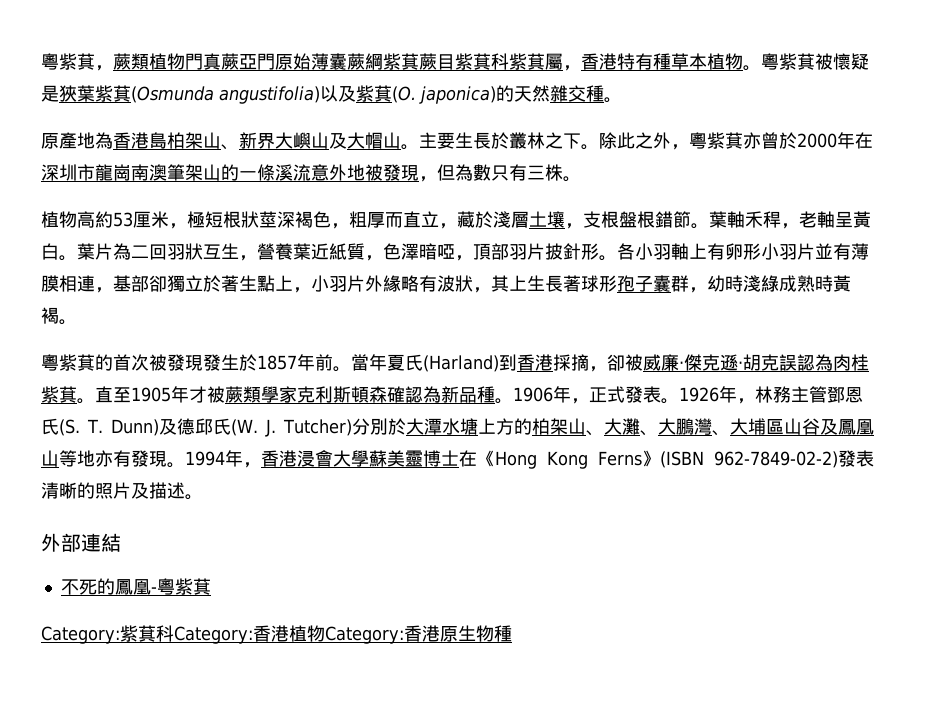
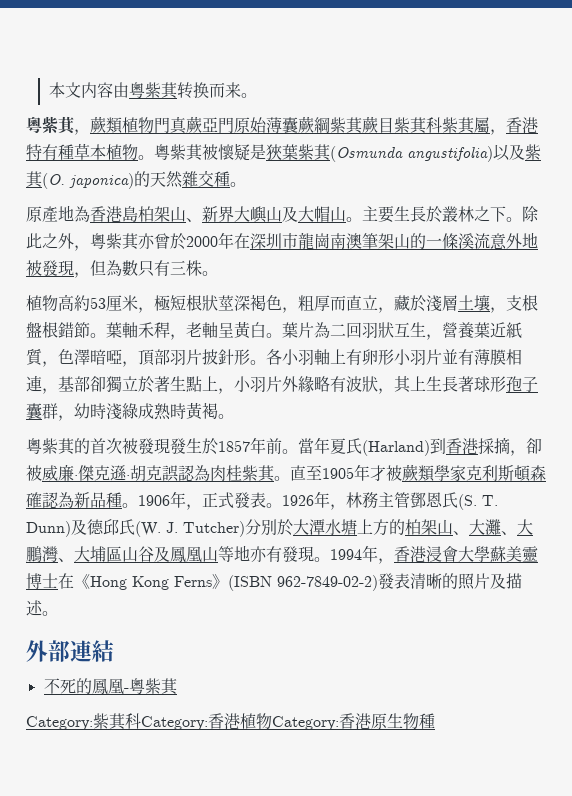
+ 本文内容由粵紫萁转换而来。

